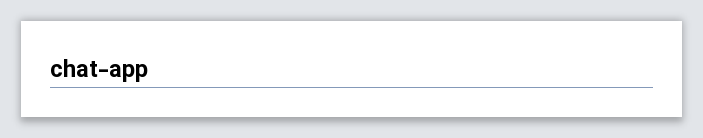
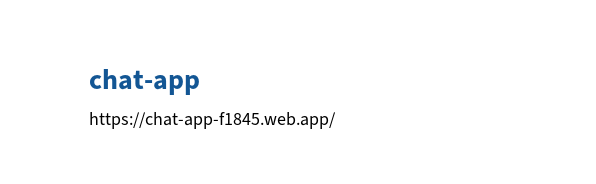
+ https://chat-app-f1845.web.app/

